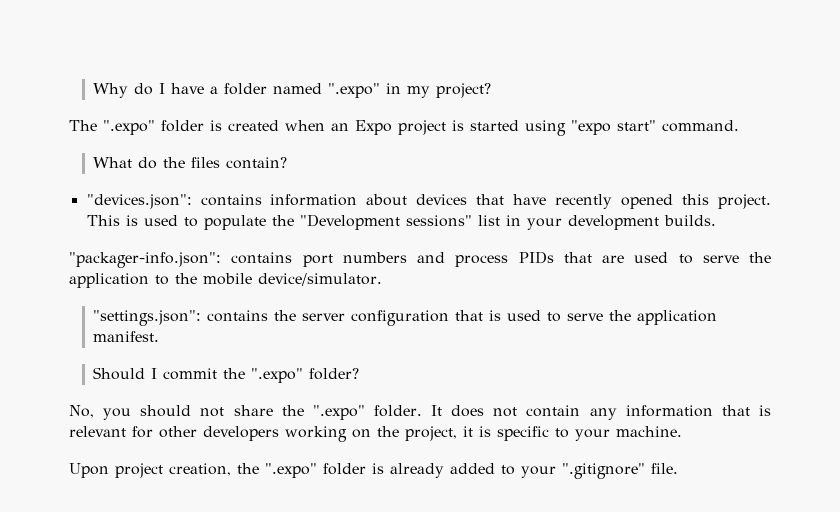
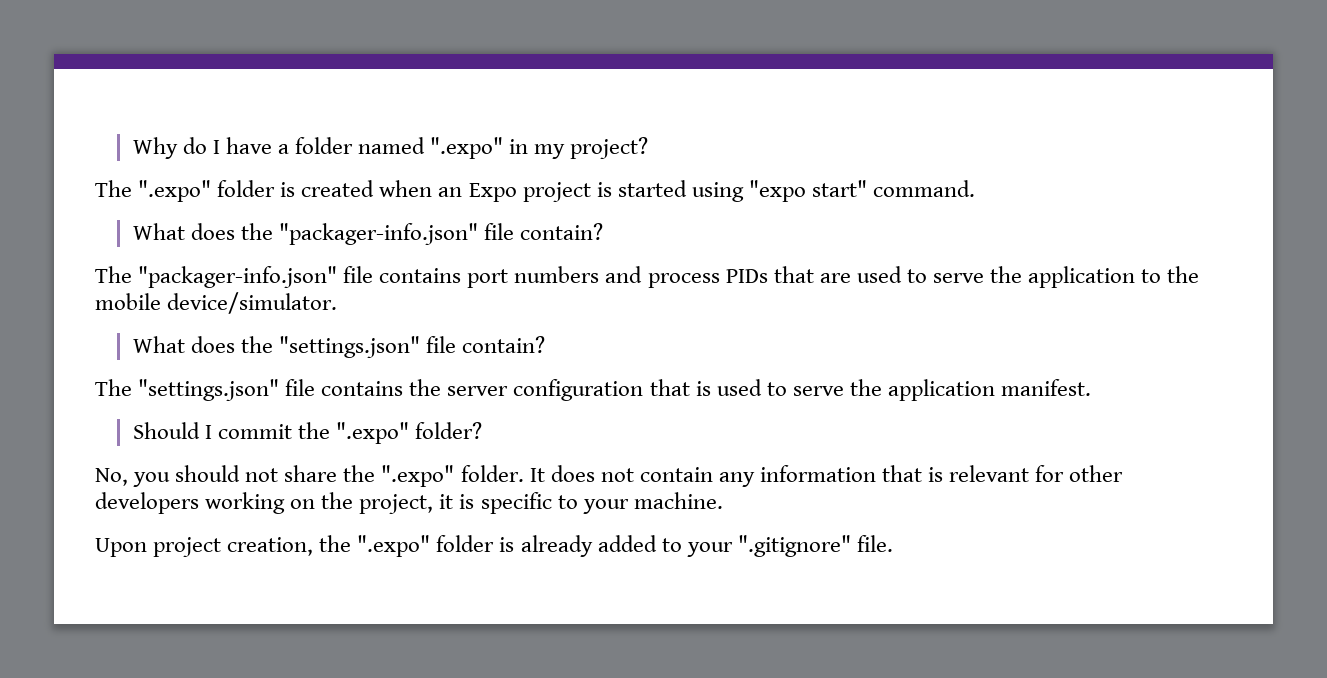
- What do the files contain?
- "devices.json": contains information about devices that have recently opened this project. This is used to populate the "Development sessions" list in your development builds.
- "packager-info.json": contains port numbers and process PIDs that are used to serve the application to the mobile device/simulator.
+ What does the "packager-info.json" file contain?
+ The "packager-info.json" file contains port numbers and process PIDs that are used to serve the application to the mobile device/simulator.
- "settings.json": contains the server configuration that is used to serve the application manifest.
+ What does the "settings.json" file contain?
+ The "settings.json" file contains the server configuration that is used to serve the application manifest.

